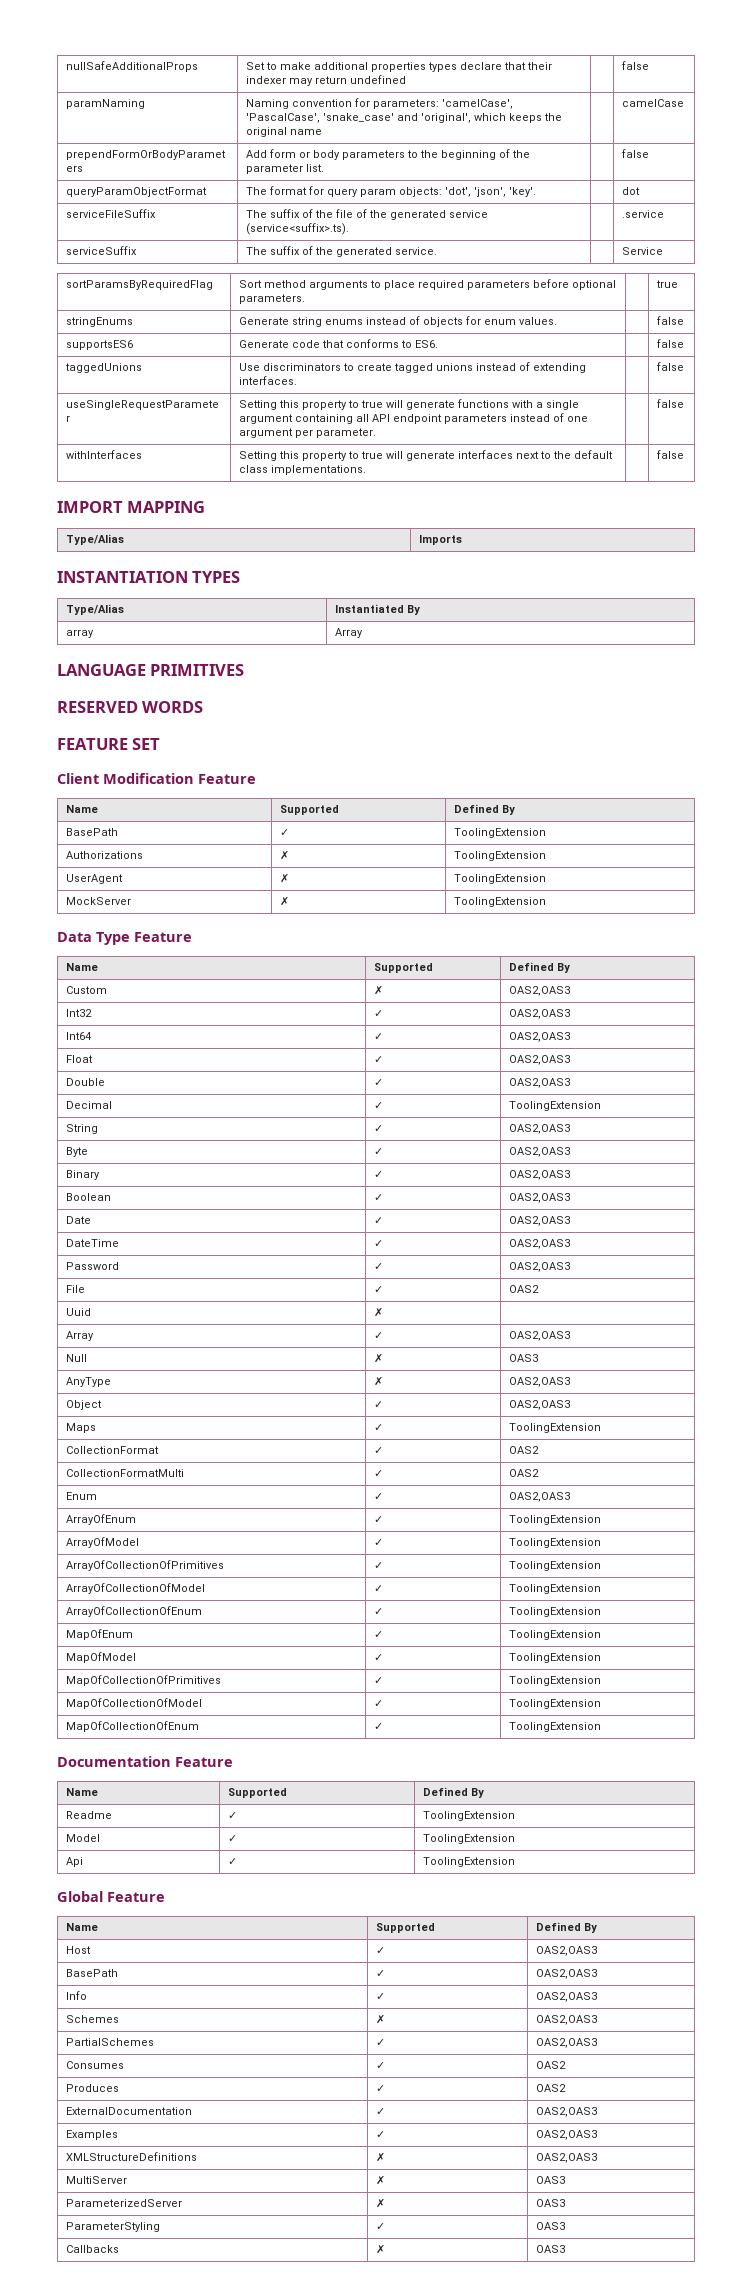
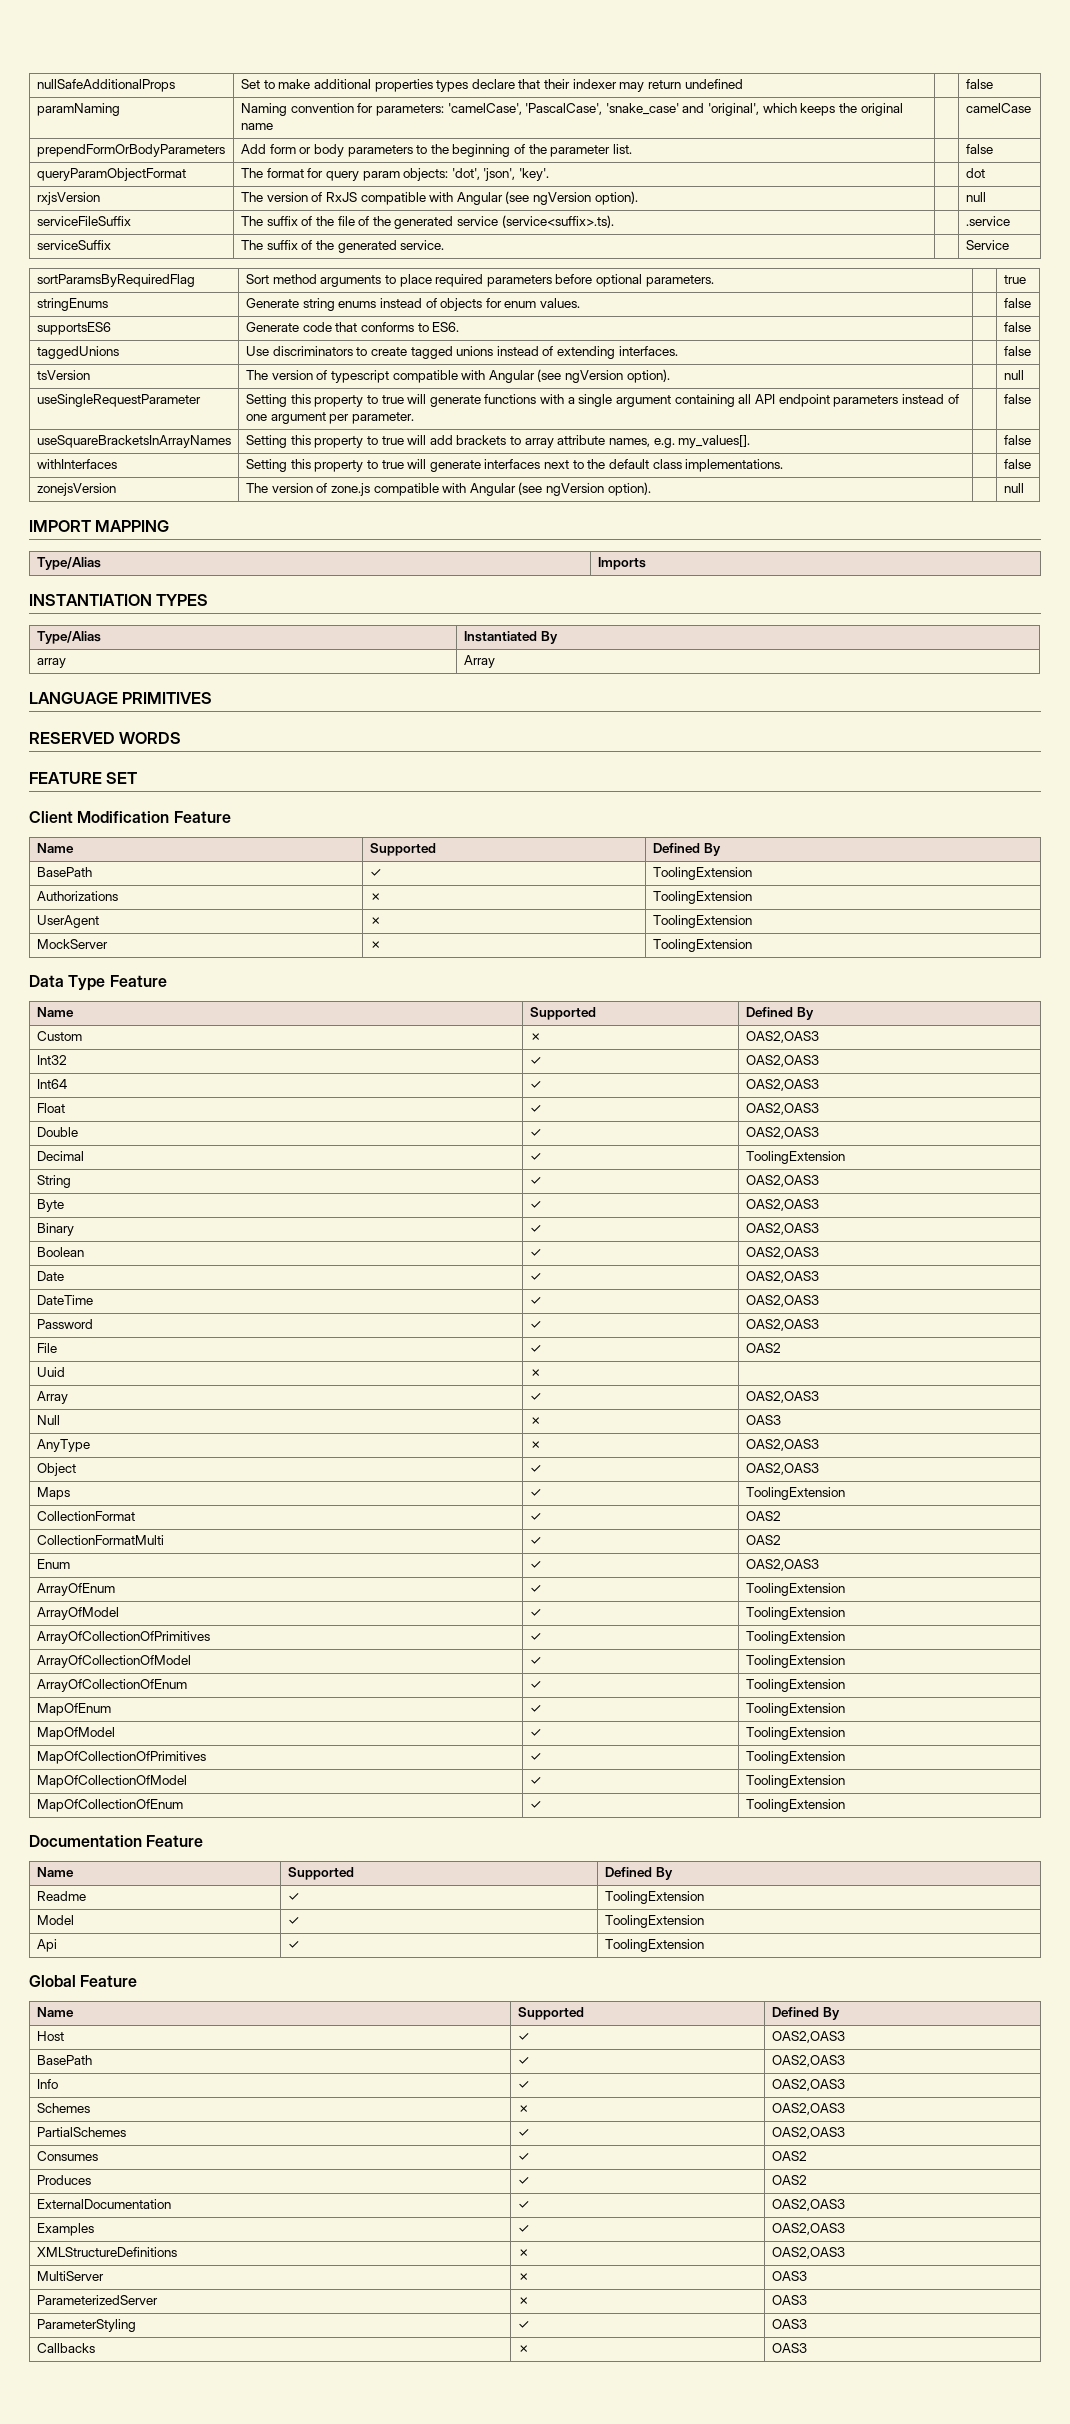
+ rxjsVersion | The version of RxJS compatible with Angular (see ngVersion option). | | null
+ tsVersion | The version of typescript compatible with Angular (see ngVersion option). | | null
+ useSquareBracketsInArrayNames | Setting this property to true will add brackets to array attribute names, e.g. my_values[]. | | false
+ zonejsVersion | The version of zone.js compatible with Angular (see ngVersion option). | | null

